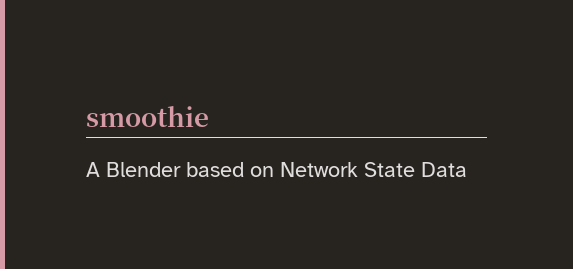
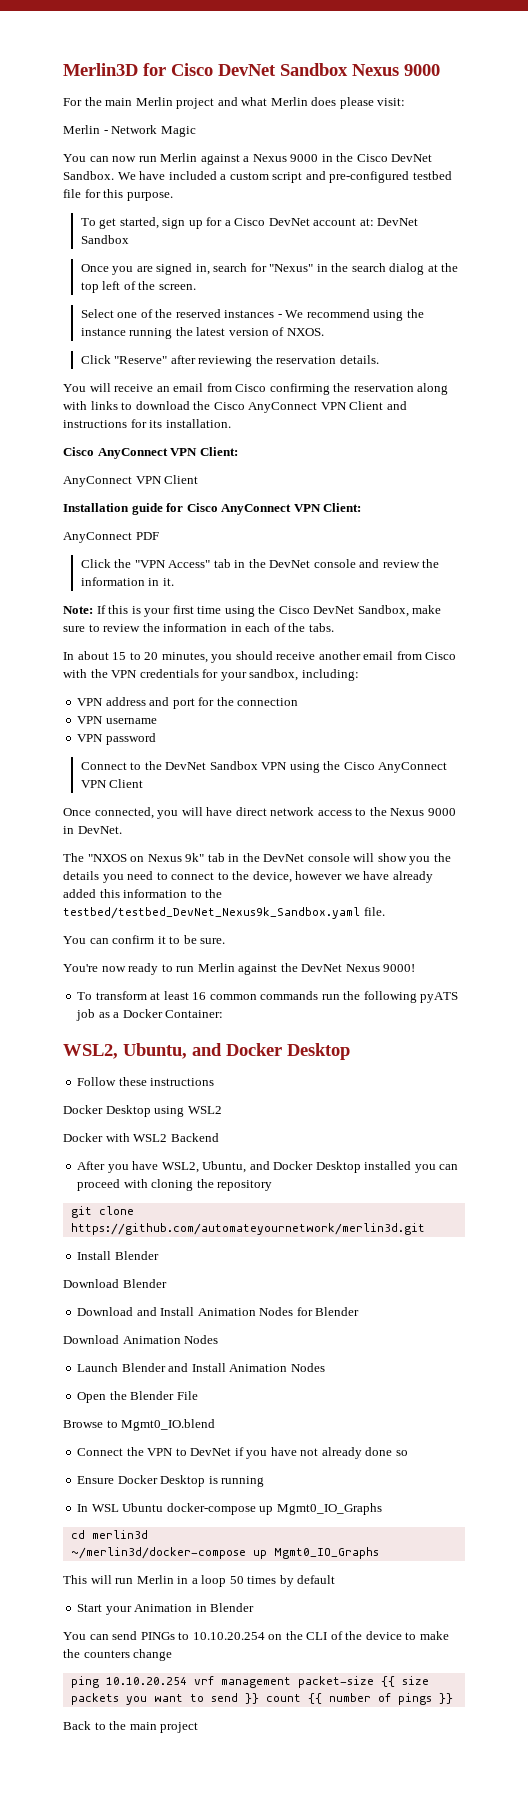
- smoothie
- A Blender based on Network State Data
+ Merlin3D for Cisco DevNet Sandbox Nexus 9000
+ For the main Merlin project and what Merlin does please visit:
+ Merlin - Network Magic
+ You can now run Merlin against a Nexus 9000 in the Cisco DevNet Sandbox. We have included a custom script and pre-configured testbed file for this purpose.
+ To get started, sign up for a Cisco DevNet account at: DevNet Sandbox
+ Once you are signed in, search for "Nexus" in the search dialog at the top left of the screen.
+ Select one of the reserved instances - We recommend using the instance running the latest version of NXOS.
+ Click "Reserve" after reviewing the reservation details.
+ You will receive an email from Cisco confirming the reservation along with links to download the Cisco AnyConnect VPN Client and instructions for its installation.
+ Cisco AnyConnect VPN Client:
+ AnyConnect VPN Client
+ Installation guide for Cisco AnyConnect VPN Client:
+ AnyConnect PDF
+ Click the "VPN Access" tab in the DevNet console and review the information in it.
+ Note: If this is your first time using the Cisco DevNet Sandbox, make sure to review the information in each of the tabs.
+ In about 15 to 20 minutes, you should receive another email from Cisco with the VPN credentials for your sandbox, including:
+ VPN address and port for the connection
+ VPN username
+ VPN password
+ Connect to the DevNet Sandbox VPN using the Cisco AnyConnect VPN Client
+ Once connected, you will have direct network access to the Nexus 9000 in DevNet.
+ The "NXOS on Nexus 9k" tab in the DevNet console will show you the details you need to connect to the device, however we have already added this information to the testbed/testbed_DevNet_Nexus9k_Sandbox.yaml file.
+ You can confirm it to be sure.
+ You're now ready to run Merlin against the DevNet Nexus 9000!
+ To transform at least 16 common commands run the following pyATS job as a Docker Container:
+ WSL2, Ubuntu, and Docker Desktop
+ Follow these instructions
+ Docker Desktop using WSL2
+ Docker with WSL2 Backend
+ After you have WSL2, Ubuntu, and Docker Desktop installed you can proceed with cloning the repository
+ git clone https://github.com/automateyournetwork/merlin3d.git
+ Install Blender
+ Download Blender
+ Download and Install Animation Nodes for Blender
+ Download Animation Nodes
+ Launch Blender and Install Animation Nodes
+ Open the Blender File
+ Browse to Mgmt0_IO.blend
+ Connect the VPN to DevNet if you have not already done so
+ Ensure Docker Desktop is running
+ In WSL Ubuntu docker-compose up Mgmt0_IO_Graphs
+ cd merlin3d
+ ~/merlin3d/docker-compose up Mgmt0_IO_Graphs
+ This will run Merlin in a loop 50 times by default
+ Start your Animation in Blender
+ You can send PINGs to 10.10.20.254 on the CLI of the device to make the counters change
+ ping 10.10.20.254 vrf management packet-size {{ size packets you want to send }} count {{ number of pings }}
+ Back to the main project

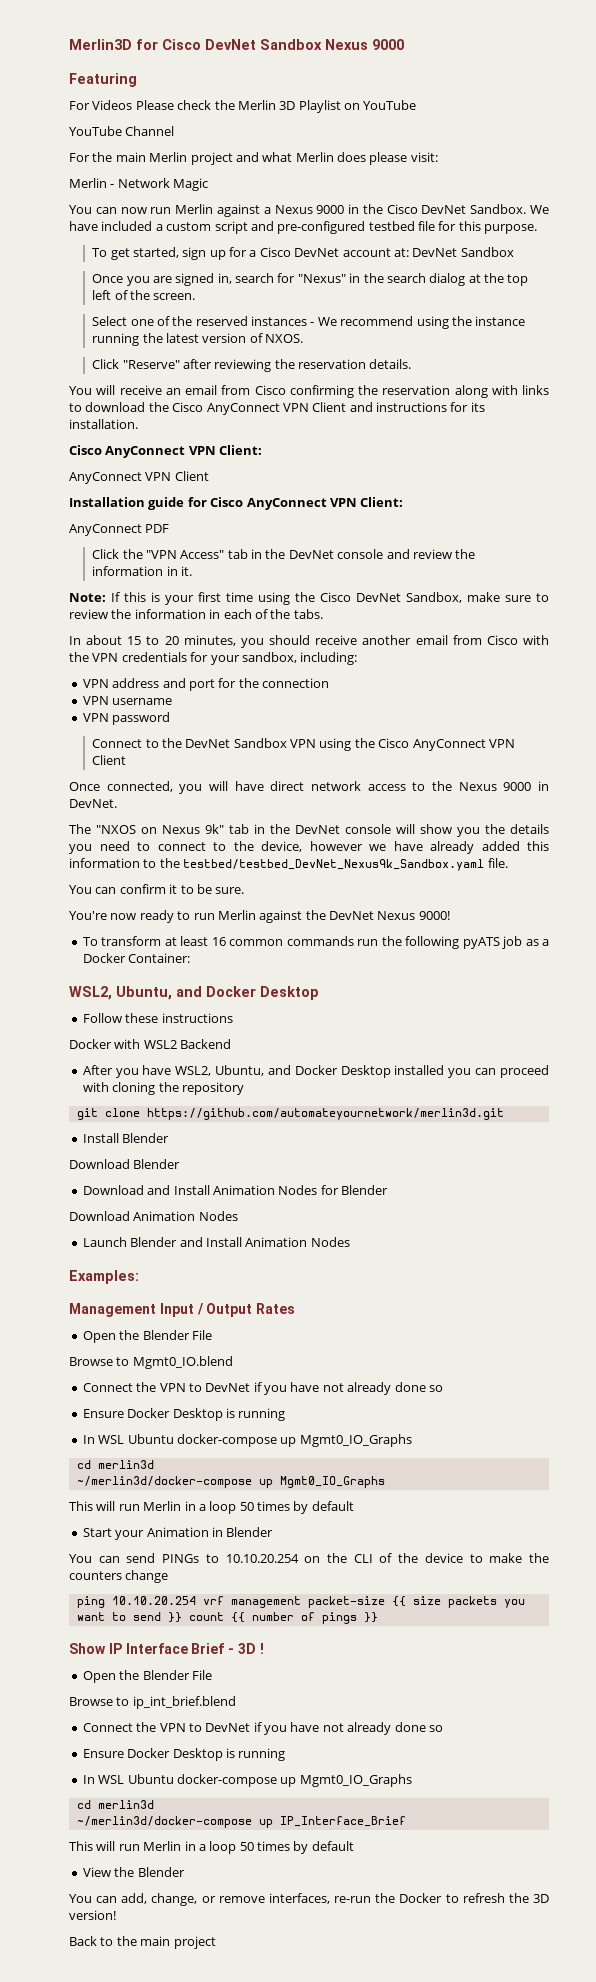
+ Featuring
+ For Videos Please check the Merlin 3D Playlist on YouTube
+ YouTube Channel
- Docker Desktop using WSL2
+ Examples:
+ Management Input / Output Rates
+ Show IP Interface Brief - 3D !
+ Open the Blender File
+ Browse to ip_int_brief.blend
+ Connect the VPN to DevNet if you have not already done so
+ Ensure Docker Desktop is running
+ In WSL Ubuntu docker-compose up Mgmt0_IO_Graphs
+ cd merlin3d
+ ~/merlin3d/docker-compose up IP_Interface_Brief
+ This will run Merlin in a loop 50 times by default
+ View the Blender
+ You can add, change, or remove interfaces, re-run the Docker to refresh the 3D version!

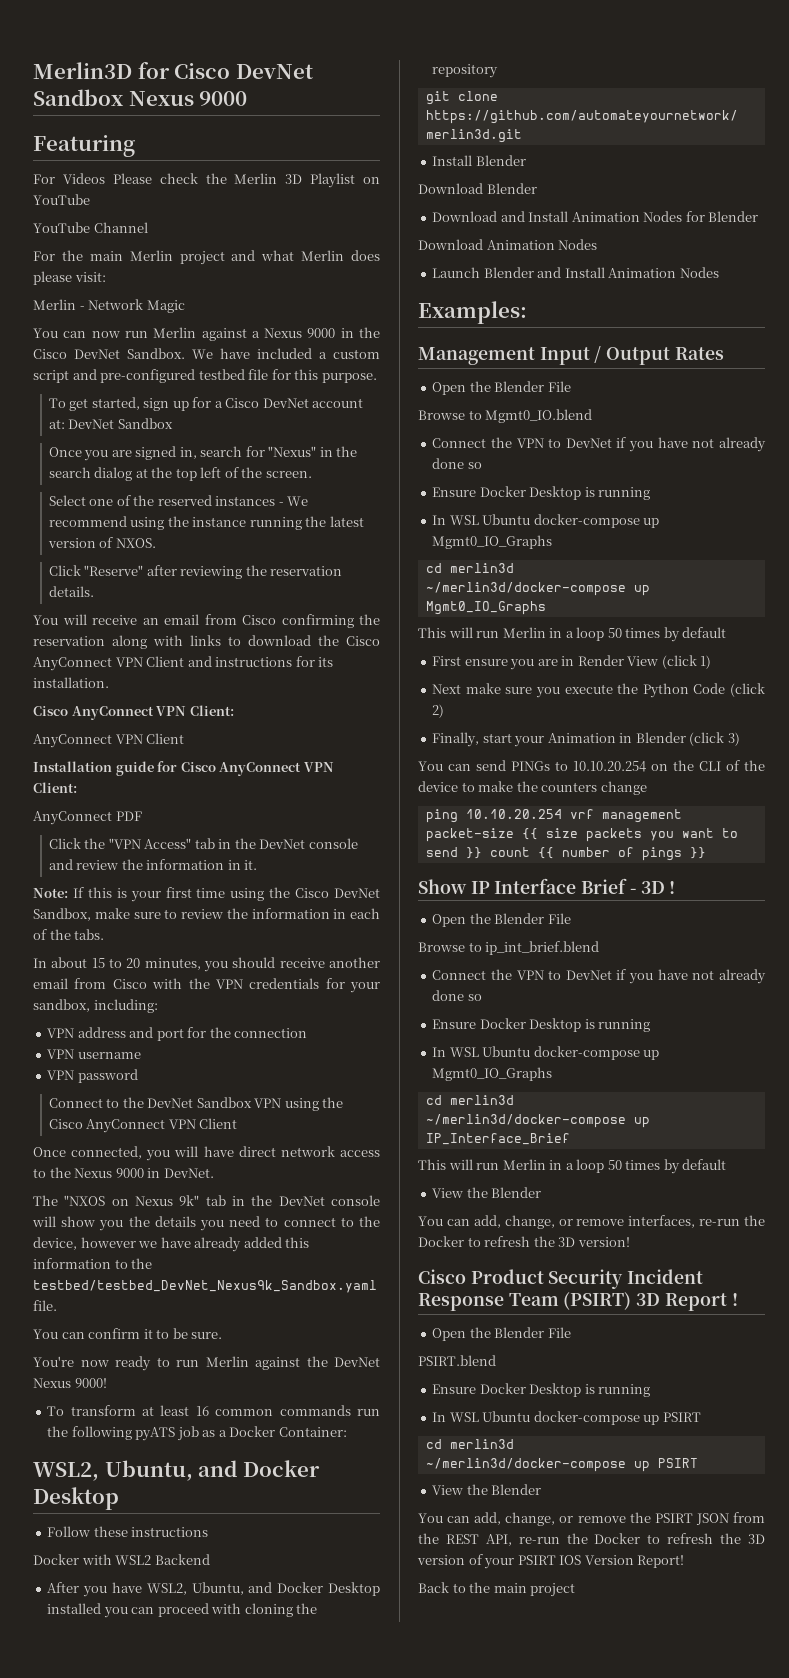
- Start your Animation in Blender
+ First ensure you are in Render View (click 1)
+ Next make sure you execute the Python Code (click 2)
+ Finally, start your Animation in Blender (click 3)
+ Cisco Product Security Incident Response Team (PSIRT) 3D Report !
+ Open the Blender File
+ PSIRT.blend
+ Ensure Docker Desktop is running
+ In WSL Ubuntu docker-compose up PSIRT
+ cd merlin3d
+ ~/merlin3d/docker-compose up PSIRT
+ View the Blender
+ You can add, change, or remove the PSIRT JSON from the REST API, re-run the Docker to refresh the 3D version of your PSIRT IOS Version Report!

